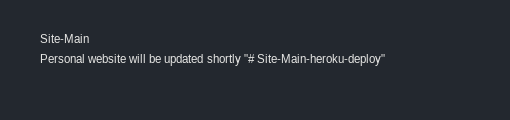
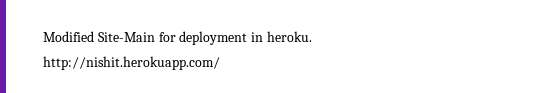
- Site-Main
- Personal website will be updated shortly "# Site-Main-heroku-deploy"
+ Modified Site-Main for deployment in heroku.
+ http://nishit.herokuapp.com/

